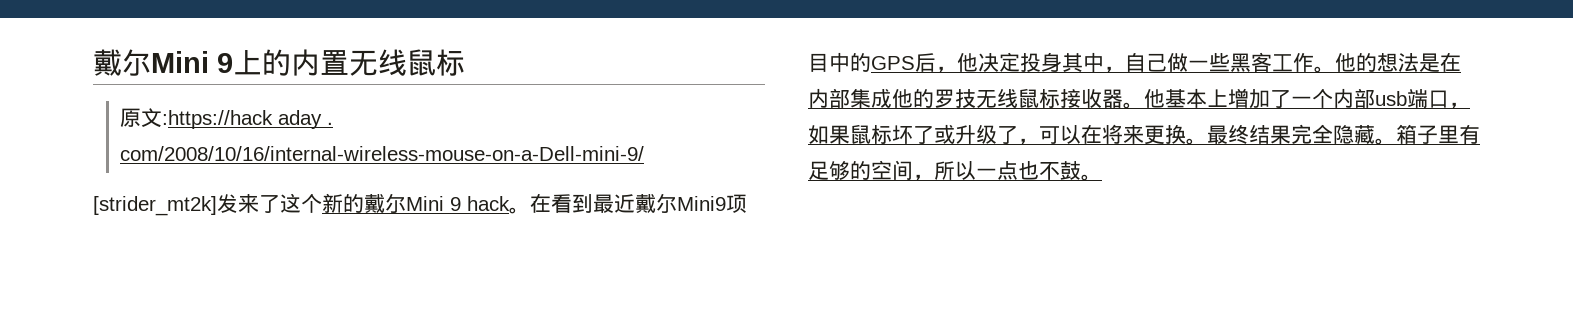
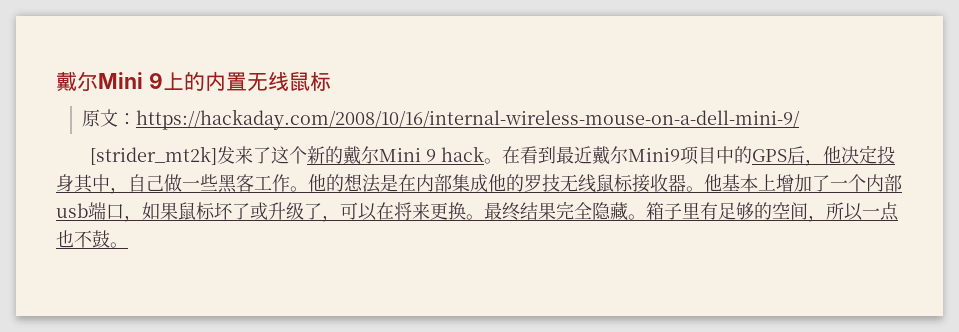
- 原文:https://hack aday . com/2008/10/16/internal-wireless-mouse-on-a-Dell-mini-9/
+ 原文：https://hackaday.com/2008/10/16/internal-wireless-mouse-on-a-dell-mini-9/

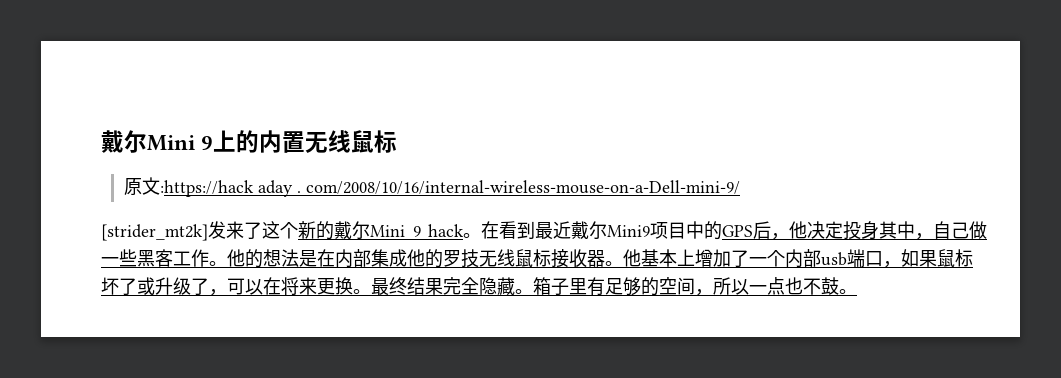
- 原文：https://hackaday.com/2008/10/16/internal-wireless-mouse-on-a-dell-mini-9/
+ 原文:https://hack aday . com/2008/10/16/internal-wireless-mouse-on-a-Dell-mini-9/

